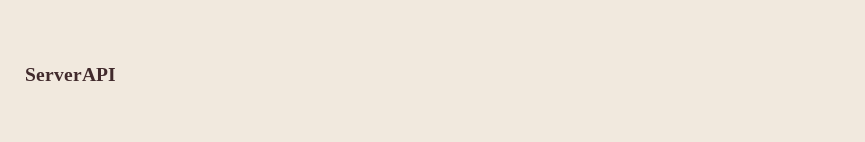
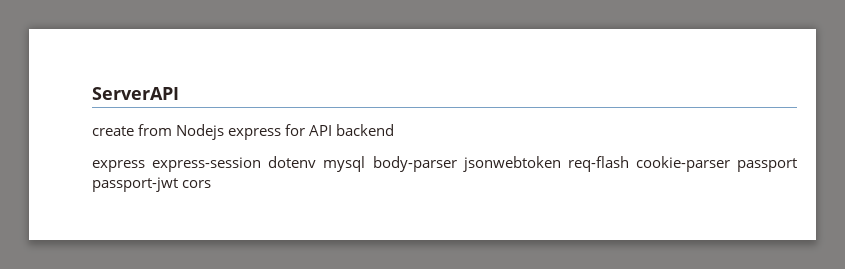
+ create from Nodejs express for API backend
+ express express-session dotenv mysql body-parser jsonwebtoken req-flash cookie-parser passport passport-jwt cors

